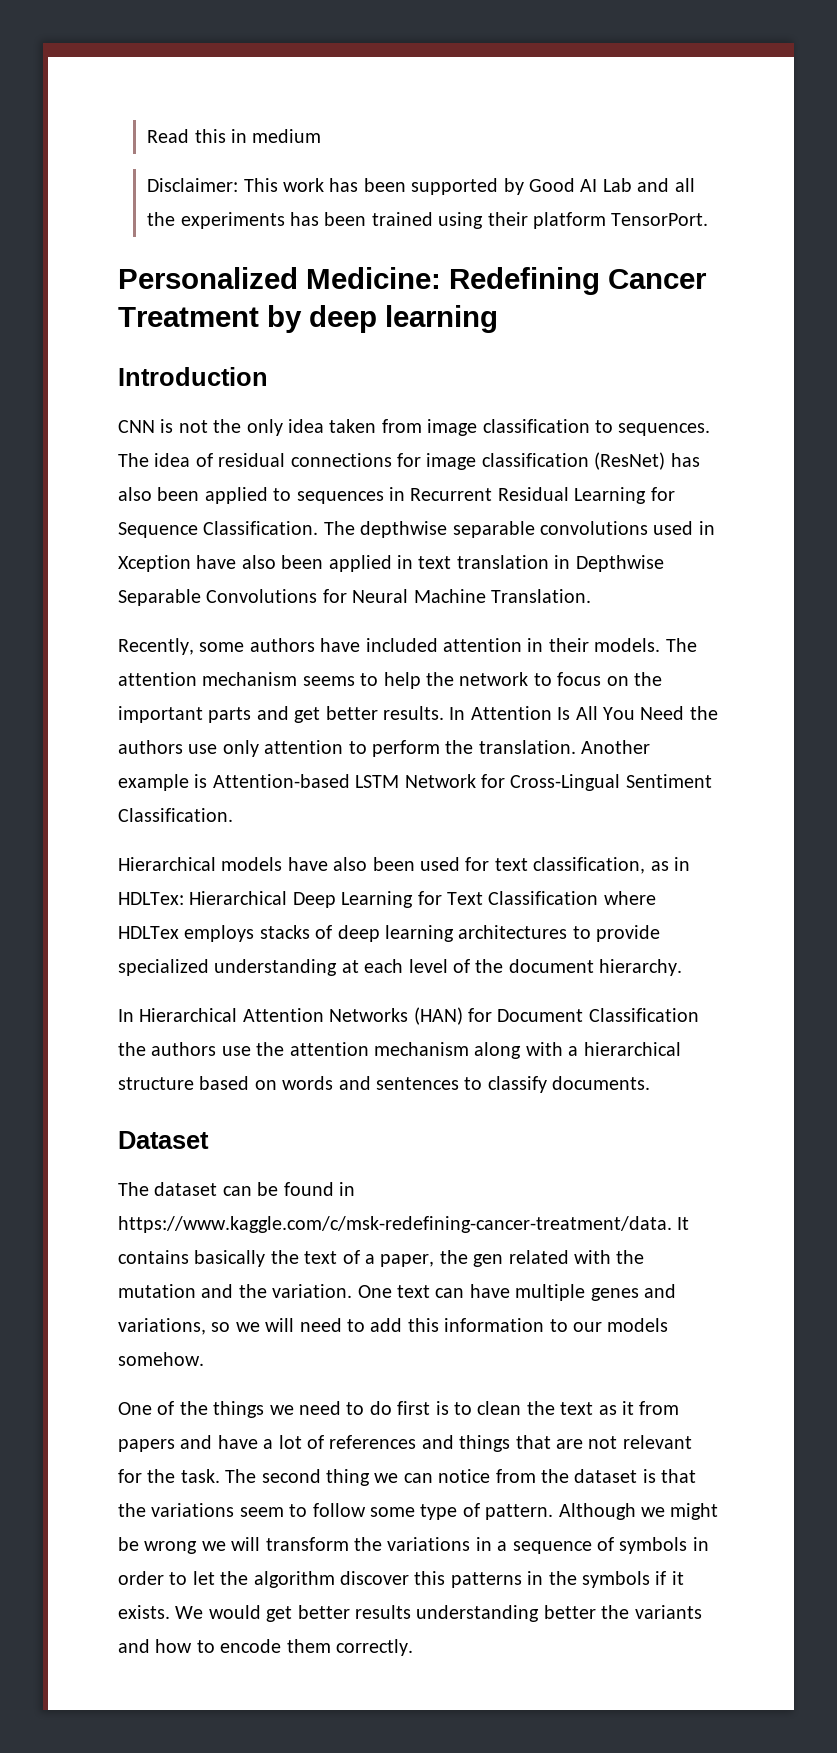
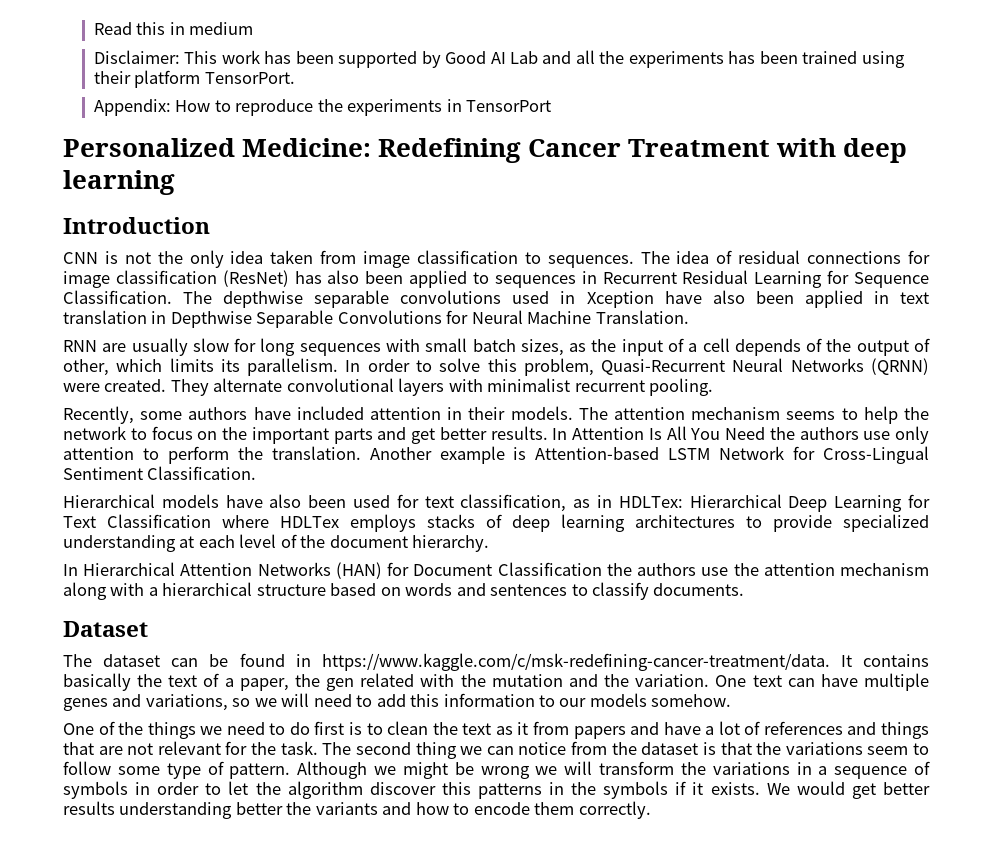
+ Appendix: How to reproduce the experiments in TensorPort
- Personalized Medicine: Redefining Cancer Treatment by deep learning
+ Personalized Medicine: Redefining Cancer Treatment with deep learning
+ RNN are usually slow for long sequences with small batch sizes, as the input of a cell depends of the output of other, which limits its parallelism. In order to solve this problem, Quasi-Recurrent Neural Networks (QRNN) were created. They alternate convolutional layers with minimalist recurrent pooling.

